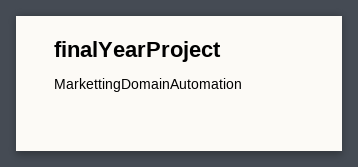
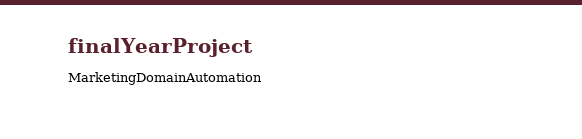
- MarkettingDomainAutomation
+ MarketingDomainAutomation

